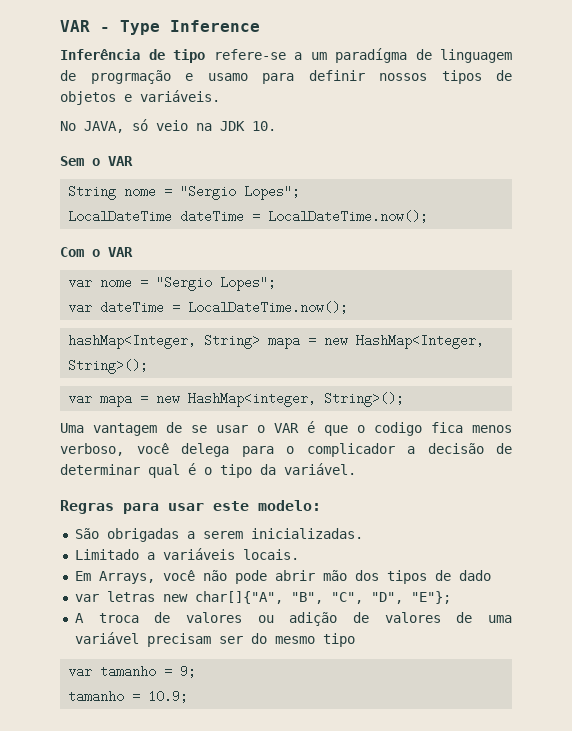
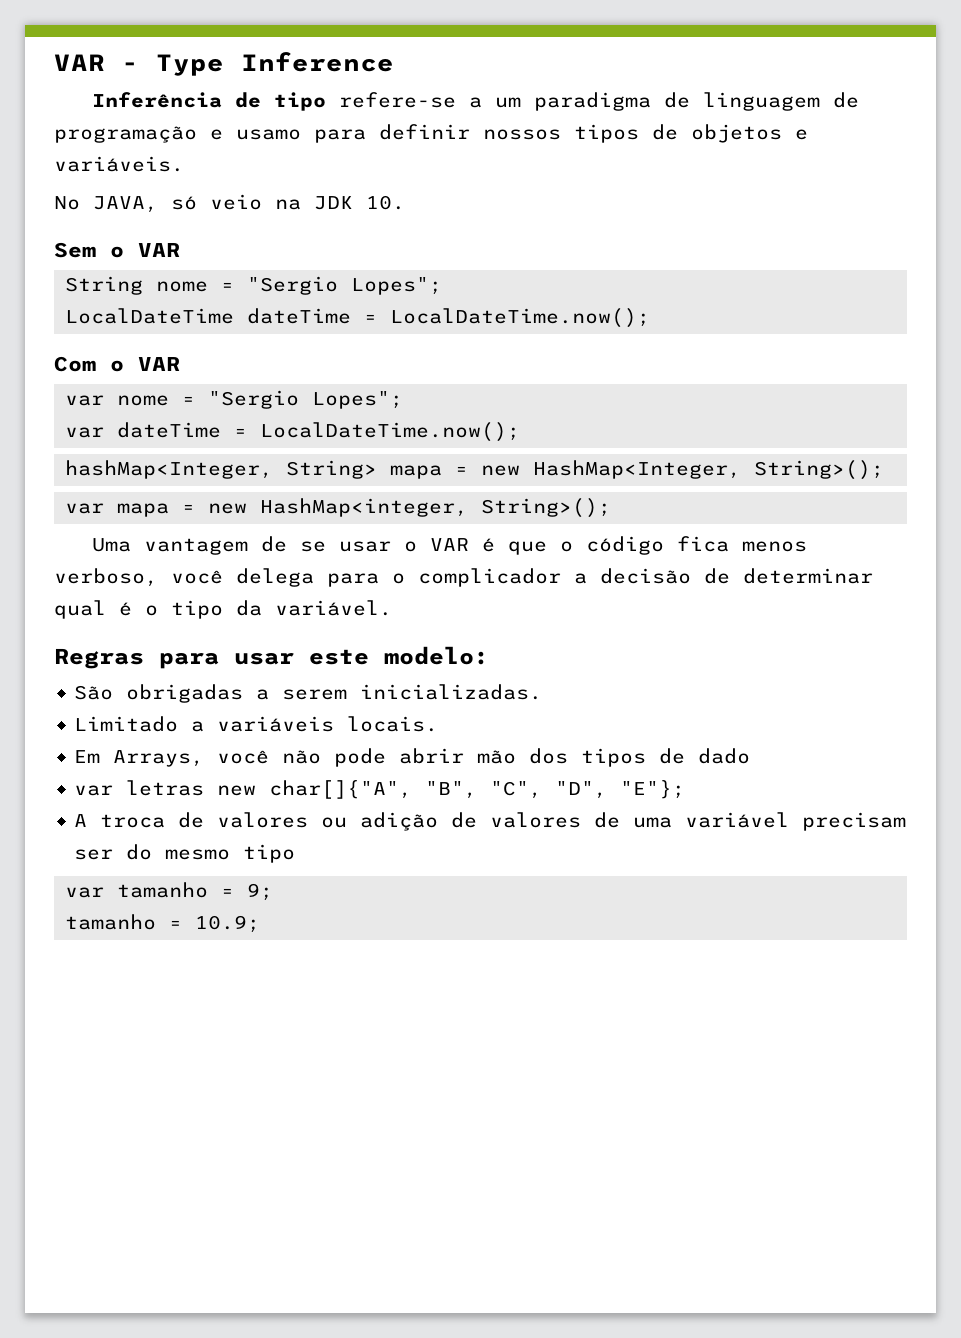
- Inferência de tipo refere-se a um paradígma de linguagem de progrmação e usamo para definir nossos tipos de objetos e variáveis.
+ Inferência de tipo refere-se a um paradigma de linguagem de programação e usamo para definir nossos tipos de objetos e variáveis.
- Uma vantagem de se usar o VAR é que o codigo fica menos verboso, você delega para o complicador a decisão de determinar qual é o tipo da variável.
+ Uma vantagem de se usar o VAR é que o código fica menos verboso, você delega para o complicador a decisão de determinar qual é o tipo da variável.

